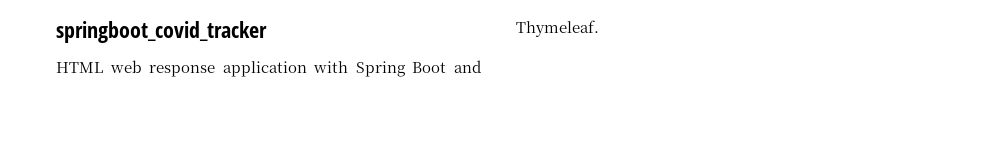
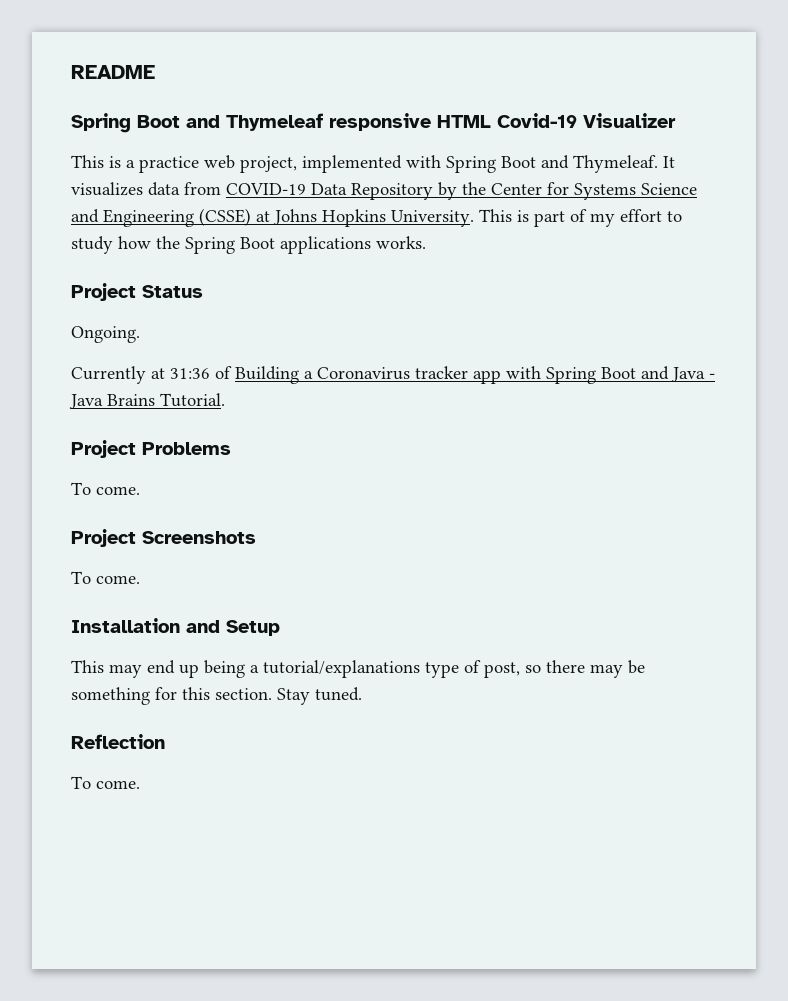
- springboot_covid_tracker
- HTML web response application with Spring Boot and Thymeleaf.
+ README
+ Spring Boot and Thymeleaf responsive HTML Covid-19 Visualizer
+ This is a practice web project, implemented with Spring Boot and Thymeleaf.
+ It visualizes data from COVID-19 Data Repository by the Center for Systems Science and Engineering (CSSE) at Johns Hopkins University. This is part of my effort to study how the Spring Boot applications works.
+ Project Status
+ Ongoing.
+ Currently at 31:36 of Building a Coronavirus tracker app with Spring Boot and Java - Java Brains Tutorial.
+ Project Problems
+ To come.
+ Project Screenshots
+ To come.
+ Installation and Setup
+ This may end up being a tutorial/explanations type of post, so there may be something for this section. Stay tuned.
+ Reflection
+ To come.

